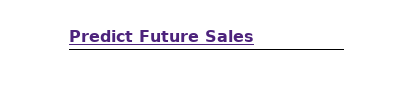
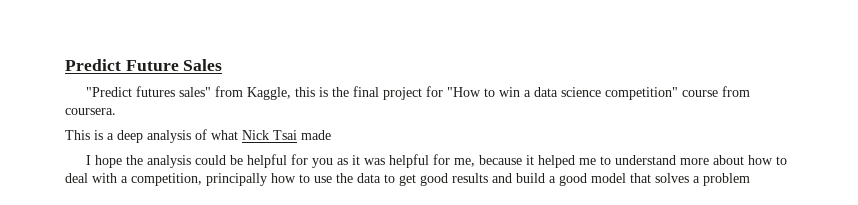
+ "Predict futures sales" from Kaggle, this is the final project for "How to win a data science competition" course from coursera.
+ This is a deep analysis of what Nick Tsai made
+ I hope the analysis could be helpful for you as it was helpful for me, because it helped me to understand more about how to deal with a competition, principally how to use the data to get good results and build a good model that solves a problem

